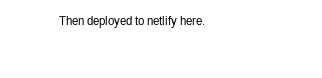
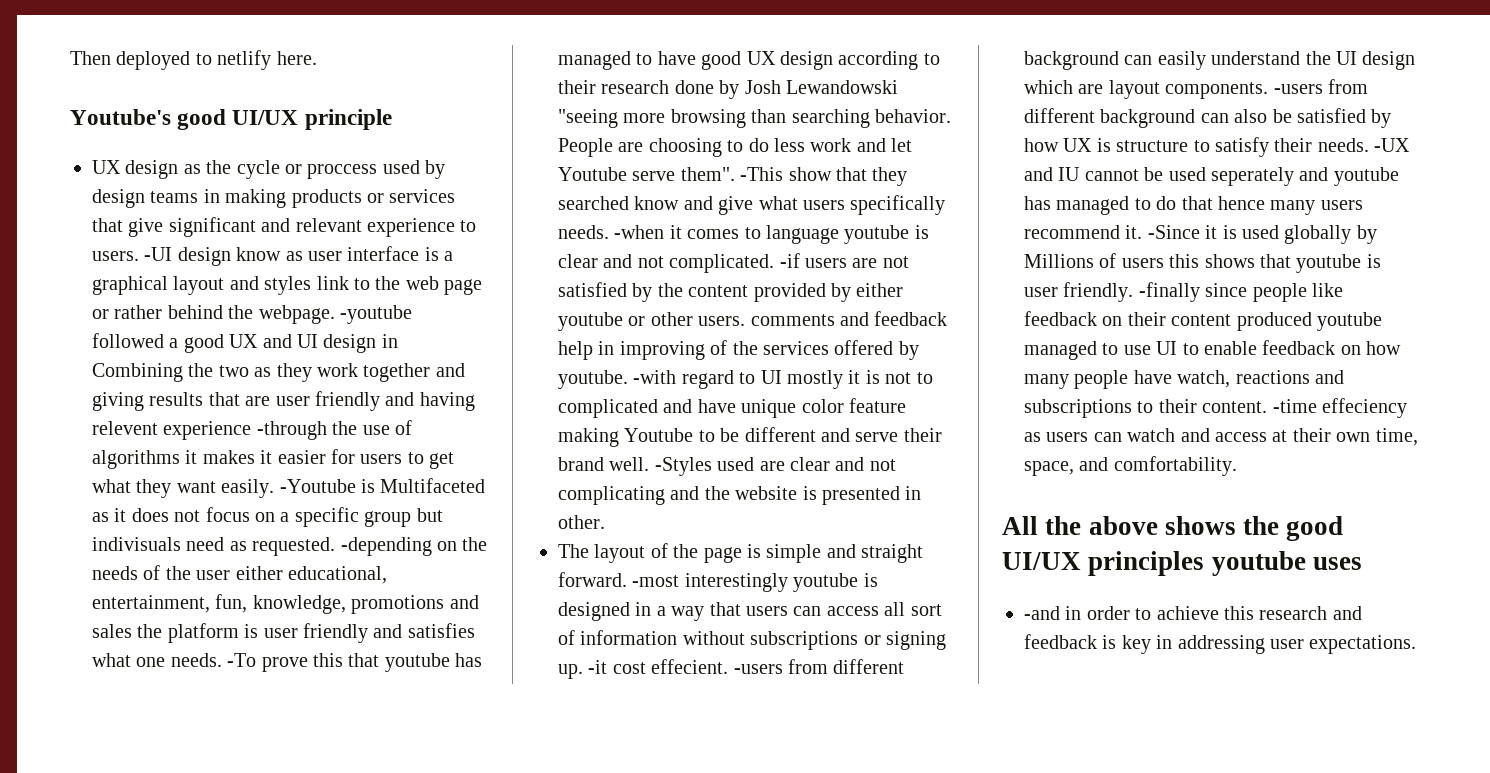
+ Youtube's good UI/UX principle
+ UX design as the cycle or proccess used by design teams in making products or services that give significant and relevant experience to users. -UI design know as user interface is a graphical layout and styles link to the web page or rather behind the webpage. -youtube followed a good UX and UI design in Combining the two as they work together and giving results that are user friendly and having relevent experience -through the use of algorithms it makes it easier for users to get what they want easily. -Youtube is Multifaceted as it does not focus on a specific group but indivisuals need as requested. -depending on the needs of the user either educational, entertainment, fun, knowledge, promotions and sales the platform is user friendly and satisfies what one needs. -To prove this that youtube has managed to have good UX design according to their research done by Josh Lewandowski "seeing more browsing than searching behavior. People are choosing to do less work and let Youtube serve them". -This show that they searched know and give what users specifically needs. -when it comes to language youtube is clear and not complicated. -if users are not satisfied by the content provided by either youtube or other users. comments and feedback help in improving of the services offered by youtube. -with regard to UI mostly it is not to complicated and have unique color feature making Youtube to be different and serve their brand well. -Styles used are clear and not complicating and the website is presented in other.
+ The layout of the page is simple and straight forward. -most interestingly youtube is designed in a way that users can access all sort of information without subscriptions or signing up. -it cost effecient. -users from different background can easily understand the UI design which are layout components. -users from different background can also be satisfied by how UX is structure to satisfy their needs. -UX and IU cannot be used seperately and youtube has managed to do that hence many users recommend it. -Since it is used globally by Millions of users this shows that youtube is user friendly. -finally since people like feedback on their content produced youtube managed to use UI to enable feedback on how many people have watch, reactions and subscriptions to their content. -time effeciency as users can watch and access at their own time, space, and comfortability.
+ All the above shows the good UI/UX principles youtube uses
+ -and in order to achieve this research and feedback is key in addressing user expectations.

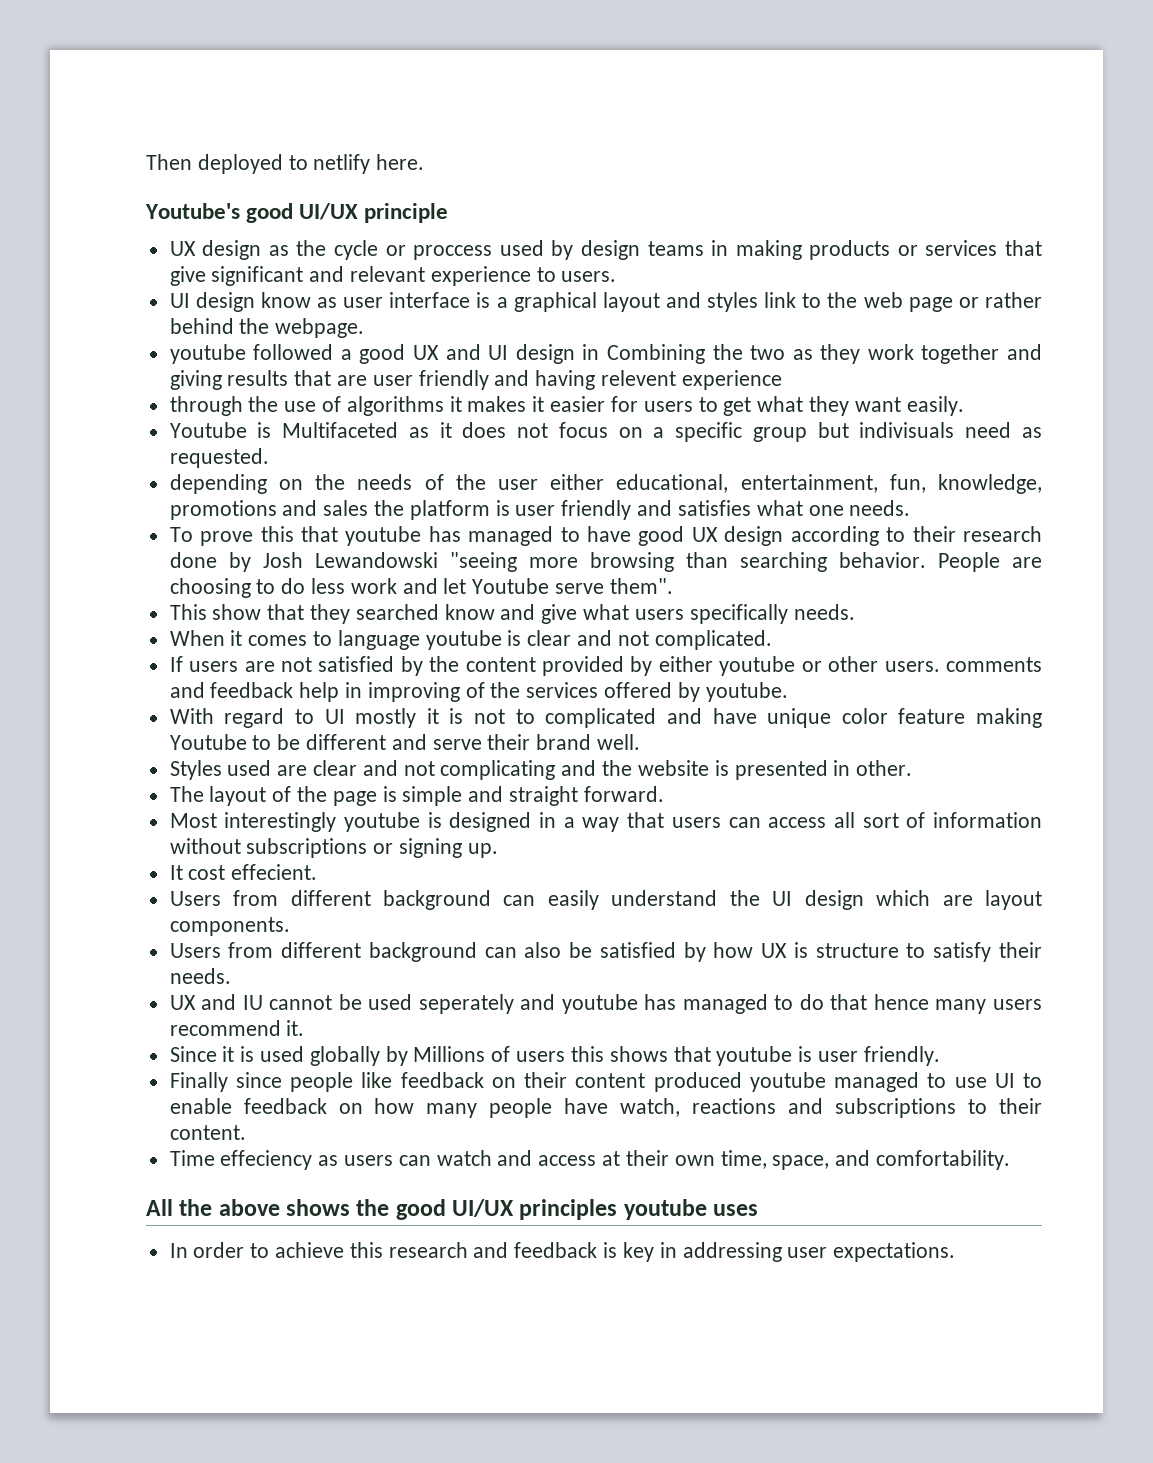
- UX design as the cycle or proccess used by design teams in making products or services that give significant and relevant experience to users. -UI design know as user interface is a graphical layout and styles link to the web page or rather behind the webpage. -youtube followed a good UX and UI design in Combining the two as they work together and giving results that are user friendly and having relevent experience -through the use of algorithms it makes it easier for users to get what they want easily. -Youtube is Multifaceted as it does not focus on a specific group but indivisuals need as requested. -depending on the needs of the user either educational, entertainment, fun, knowledge, promotions and sales the platform is user friendly and satisfies what one needs. -To prove this that youtube has managed to have good UX design according to their research done by Josh Lewandowski "seeing more browsing than searching behavior.
+ UX design as the cycle or proccess used by design teams in making products or services that give significant and relevant experience to users.
+ UI design know as user interface is a graphical layout and styles link to the web page or rather behind the webpage.
+ youtube followed a good UX and UI design in Combining the two as they work together and giving results that are user friendly and having relevent experience
+ through the use of algorithms it makes it easier for users to get what they want easily.
+ Youtube is Multifaceted as it does not focus on a specific group but indivisuals need as requested.
+ depending on the needs of the user either educational, entertainment, fun, knowledge, promotions and sales the platform is user friendly and satisfies what one needs.
+ To prove this that youtube has managed to have good UX design according to their research done by Josh Lewandowski "seeing more browsing than searching behavior.
- People are choosing to do less work and let Youtube serve them". -This show that they searched know and give what users specifically needs. -when it comes to language youtube is clear and not complicated. -if users are not satisfied by the content provided by either youtube or other users. comments and feedback help in improving of the services offered by youtube. -with regard to UI mostly it is not to complicated and have unique color feature making Youtube to be different and serve their brand well. -Styles used are clear and not complicating and the website is presented in other.
+ People are choosing to do less work and let Youtube serve them".
+ This show that they searched know and give what users specifically needs.
+ When it comes to language youtube is clear and not complicated.
+ If users are not satisfied by the content provided by either youtube or other users. comments and feedback help in improving of the services offered by youtube.
+ With regard to UI mostly it is not to complicated and have unique color feature making Youtube to be different and serve their brand well.
+ Styles used are clear and not complicating and the website is presented in other.
- The layout of the page is simple and straight forward. -most interestingly youtube is designed in a way that users can access all sort of information without subscriptions or signing up. -it cost effecient. -users from different background can easily understand the UI design which are layout components. -users from different background can also be satisfied by how UX is structure to satisfy their needs. -UX and IU cannot be used seperately and youtube has managed to do that hence many users recommend it. -Since it is used globally by Millions of users this shows that youtube is user friendly. -finally since people like feedback on their content produced youtube managed to use UI to enable feedback on how many people have watch, reactions and subscriptions to their content. -time effeciency as users can watch and access at their own time, space, and comfortability.
+ The layout of the page is simple and straight forward.
+ Most interestingly youtube is designed in a way that users can access all sort of information without subscriptions or signing up.
+ It cost effecient.
+ Users from different background can easily understand the UI design which are layout components.
+ Users from different background can also be satisfied by how UX is structure to satisfy their needs.
+ UX and IU cannot be used seperately and youtube has managed to do that hence many users recommend it.
+ Since it is used globally by Millions of users this shows that youtube is user friendly.
+ Finally since people like feedback on their content produced youtube managed to use UI to enable feedback on how many people have watch, reactions and subscriptions to their content.
+ Time effeciency as users can watch and access at their own time, space, and comfortability.
- -and in order to achieve this research and feedback is key in addressing user expectations.
+ In order to achieve this research and feedback is key in addressing user expectations.

